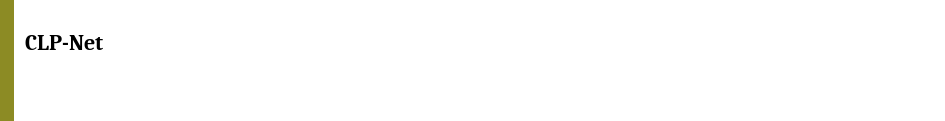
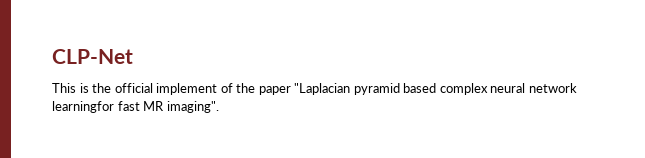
+ This is the official implement of the paper "Laplacian pyramid based complex neural network learningfor fast MR imaging".

